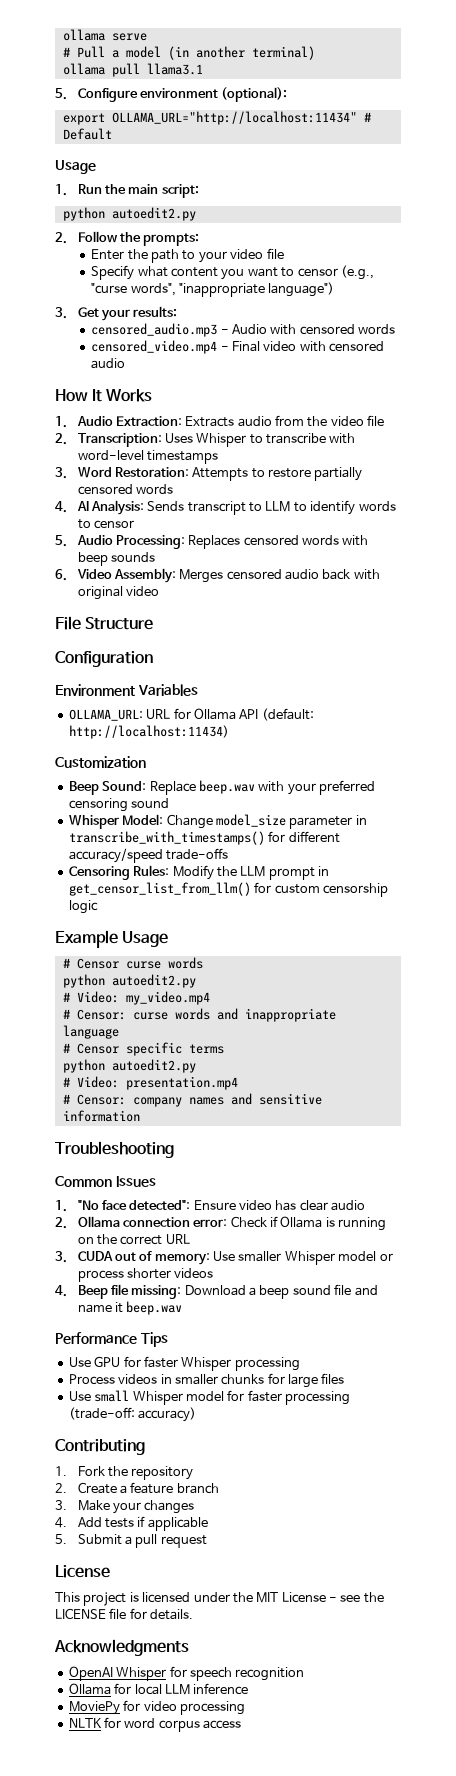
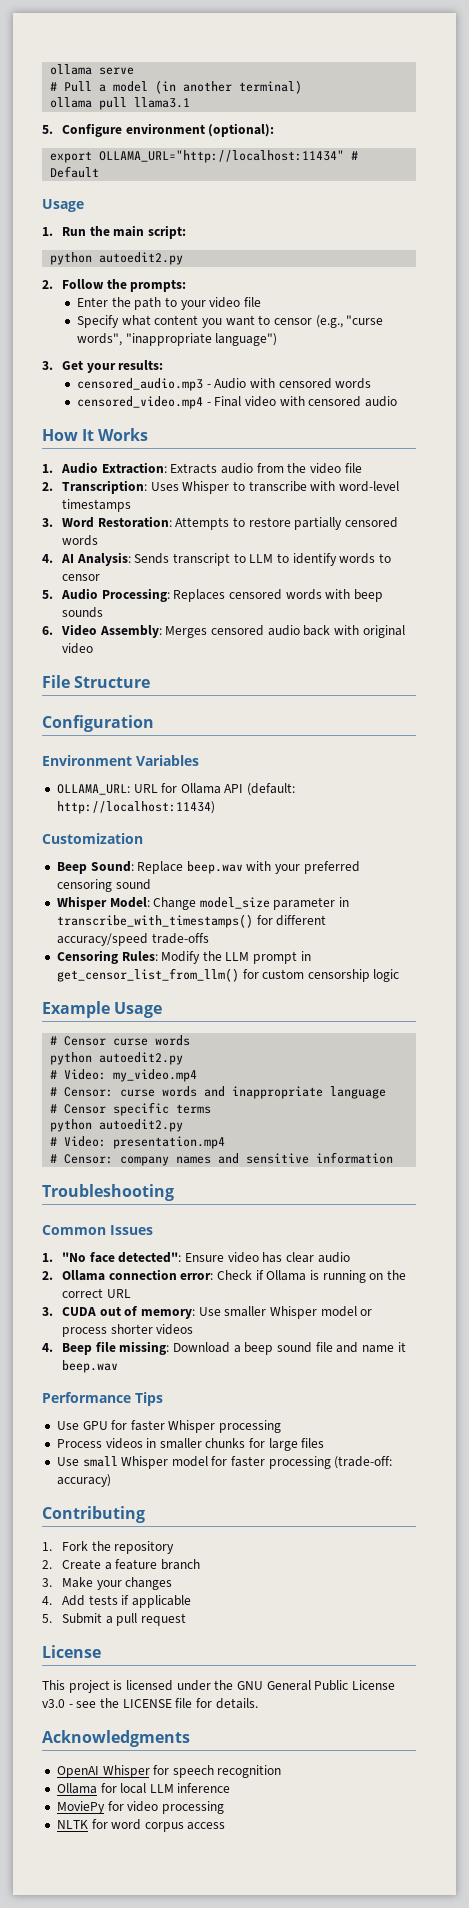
- This project is licensed under the MIT License - see the LICENSE file for details.
+ This project is licensed under the GNU General Public License v3.0 - see the LICENSE file for details.

